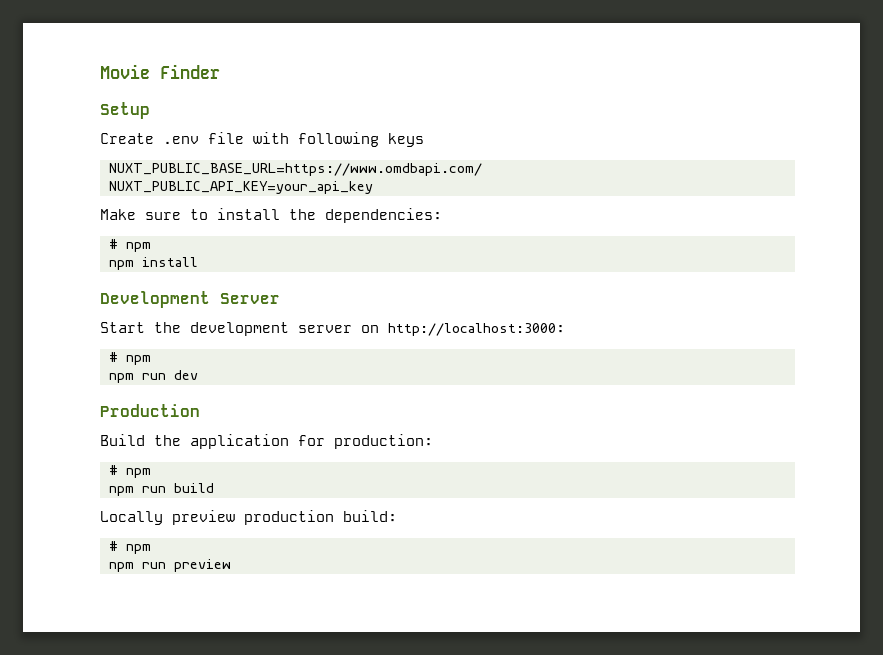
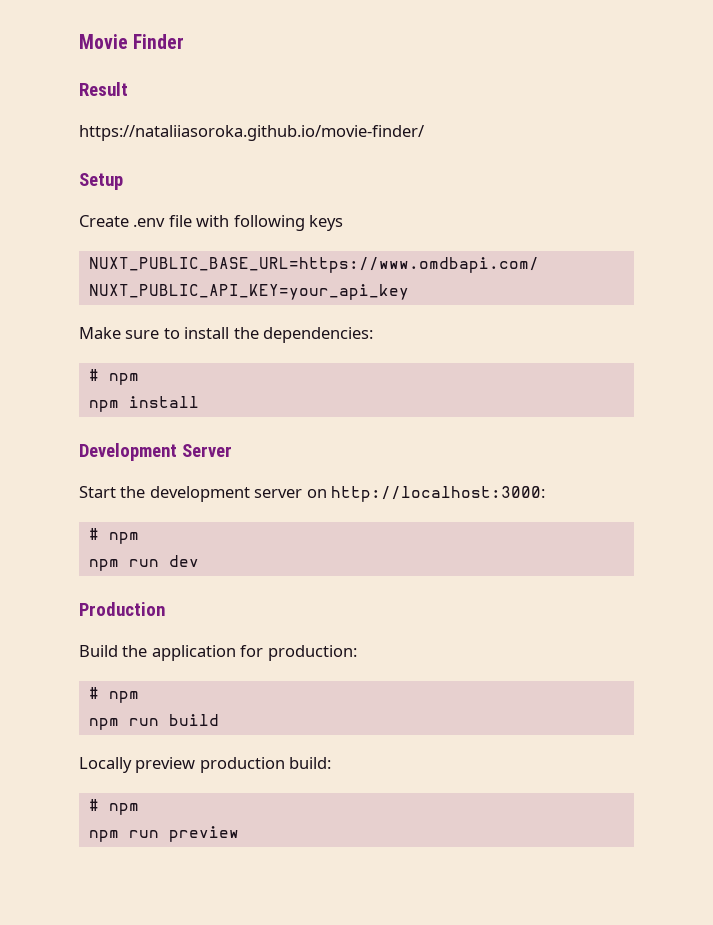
+ Result
+ https://nataliiasoroka.github.io/movie-finder/

